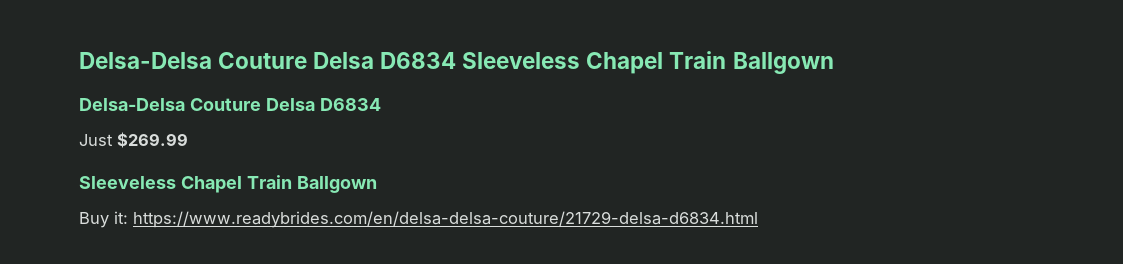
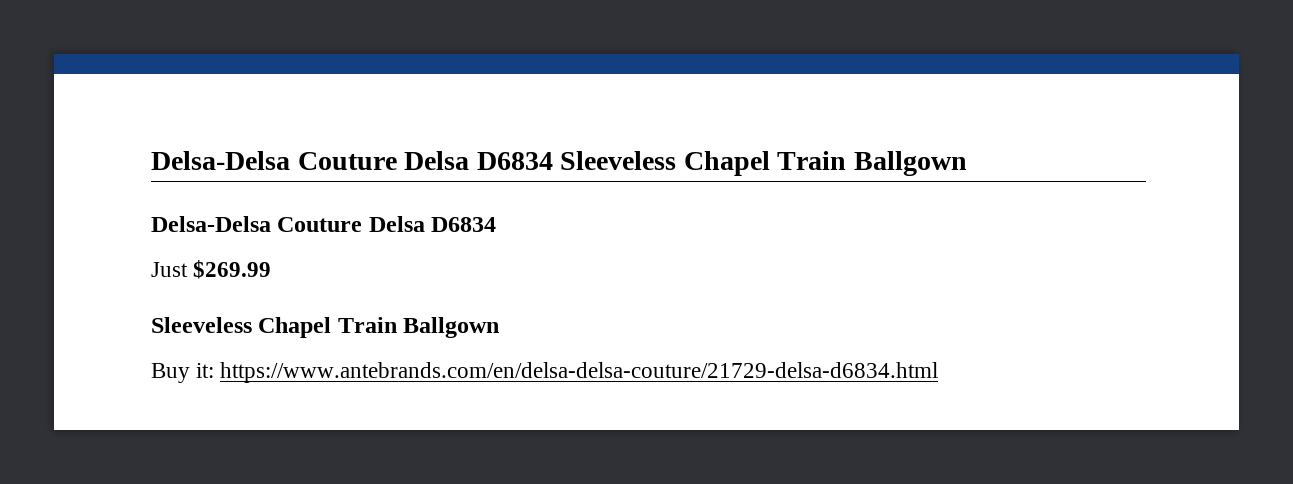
- Buy it: https://www.readybrides.com/en/delsa-delsa-couture/21729-delsa-d6834.html
+ Buy it: https://www.antebrands.com/en/delsa-delsa-couture/21729-delsa-d6834.html

